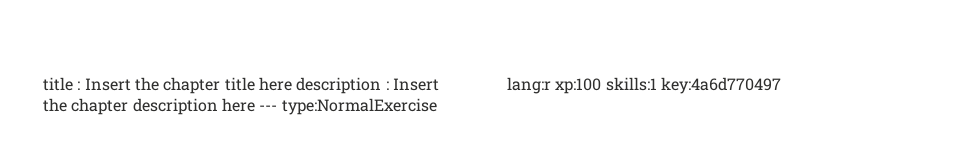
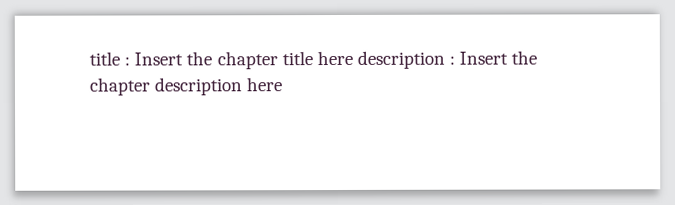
- title : Insert the chapter title here description : Insert the chapter description here --- type:NormalExercise lang:r xp:100 skills:1 key:4a6d770497
+ title : Insert the chapter title here description : Insert the chapter description here

